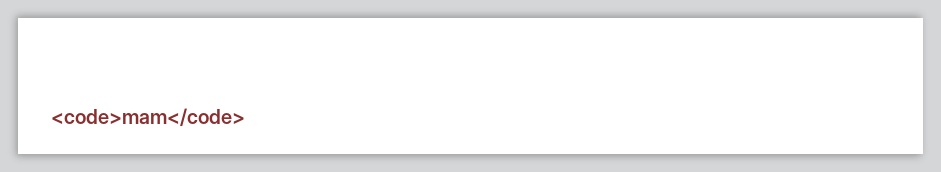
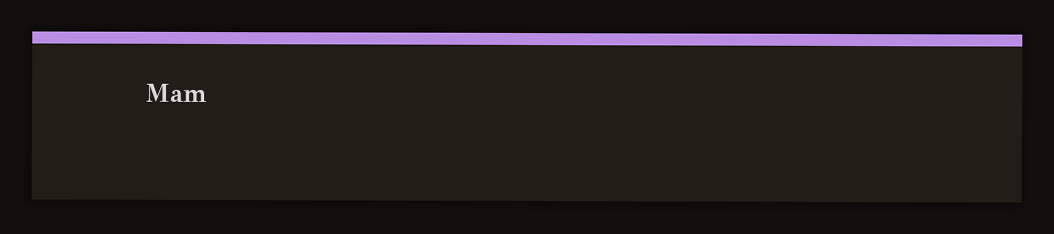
- <code>mam</code>
+ Mam

